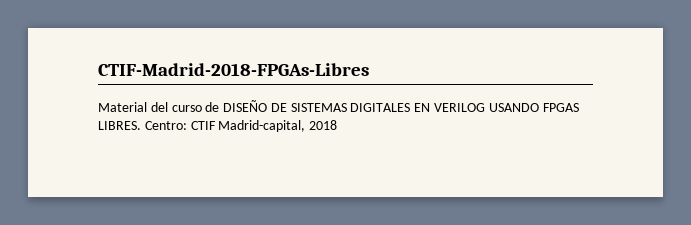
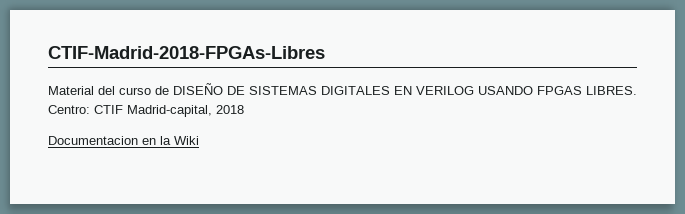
+ Documentacion en la Wiki

